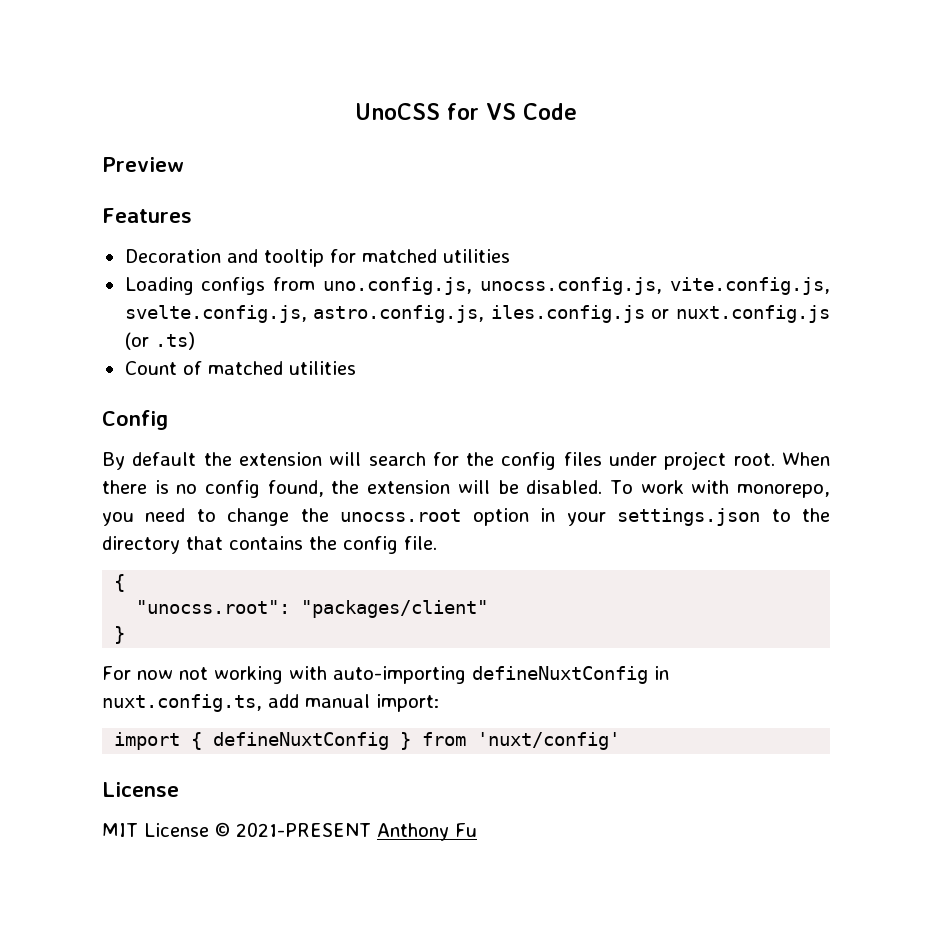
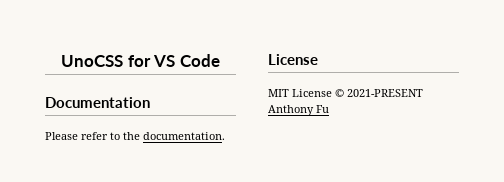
- Preview
- Features
- Decoration and tooltip for matched utilities
- Loading configs from uno.config.js, unocss.config.js, vite.config.js, svelte.config.js, astro.config.js, iles.config.js or nuxt.config.js (or .ts)
- Count of matched utilities
- Config
- By default the extension will search for the config files under project root. When there is no config found, the extension will be disabled. To work with monorepo, you need to change the unocss.root option in your settings.json to the directory that contains the config file.
- {
- "unocss.root": "packages/client"
- }
- For now not working with auto-importing defineNuxtConfig in nuxt.config.ts, add manual import:
- import { defineNuxtConfig } from 'nuxt/config'
+ Documentation
+ Please refer to the documentation.

